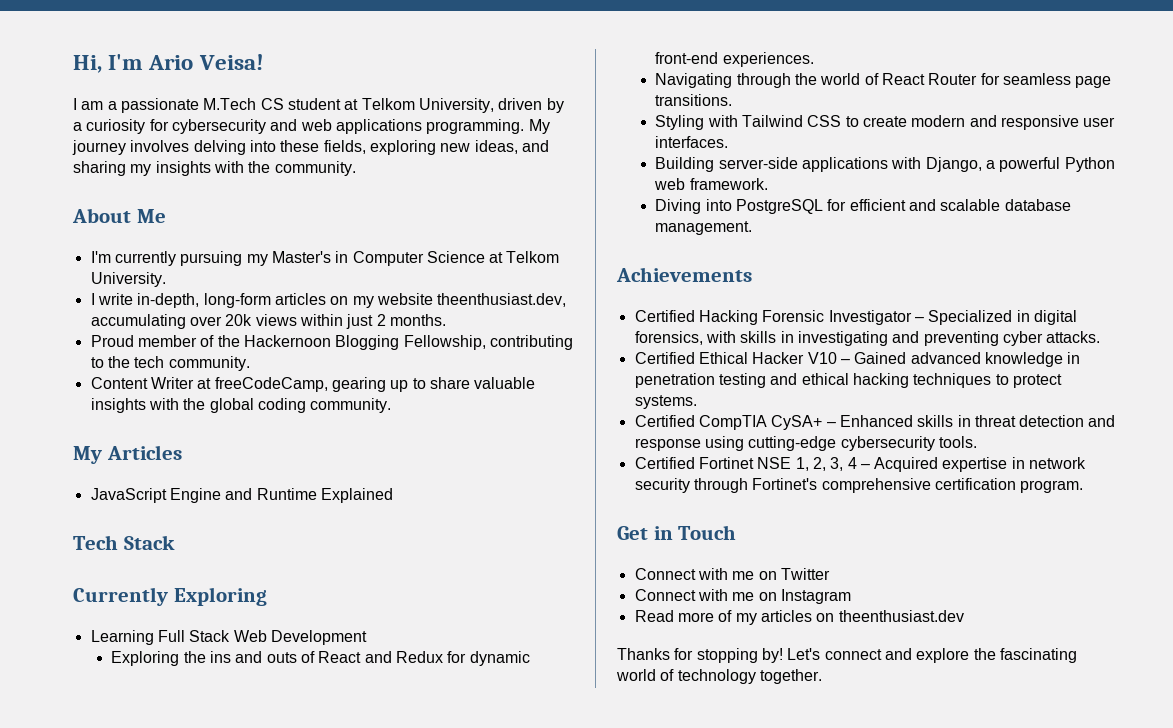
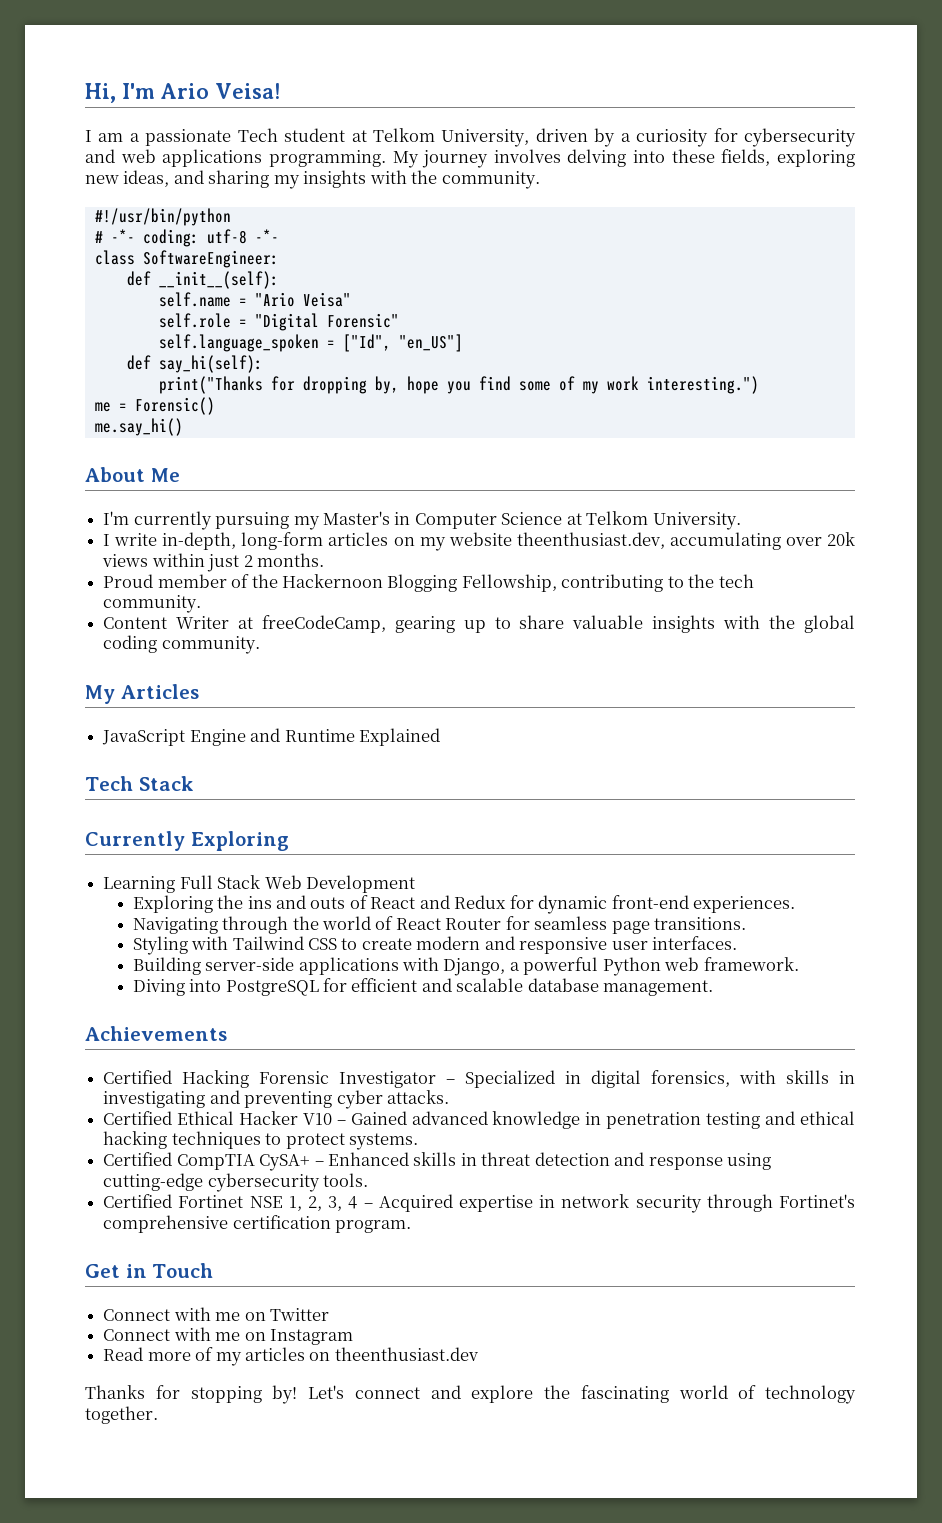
- I am a passionate M.Tech CS student at Telkom University, driven by a curiosity for cybersecurity and web applications programming.
+ I am a passionate Tech student at Telkom University, driven by a curiosity for cybersecurity and web applications programming.
+ #!/usr/bin/python
+ # -*- coding: utf-8 -*-
+ class SoftwareEngineer:
+ def __init__(self):
+ self.name = "Ario Veisa"
+ self.role = "Digital Forensic"
+ self.language_spoken = ["Id", "en_US"]
+ def say_hi(self):
+ print("Thanks for dropping by, hope you find some of my work interesting.")
+ me = Forensic()
+ me.say_hi()

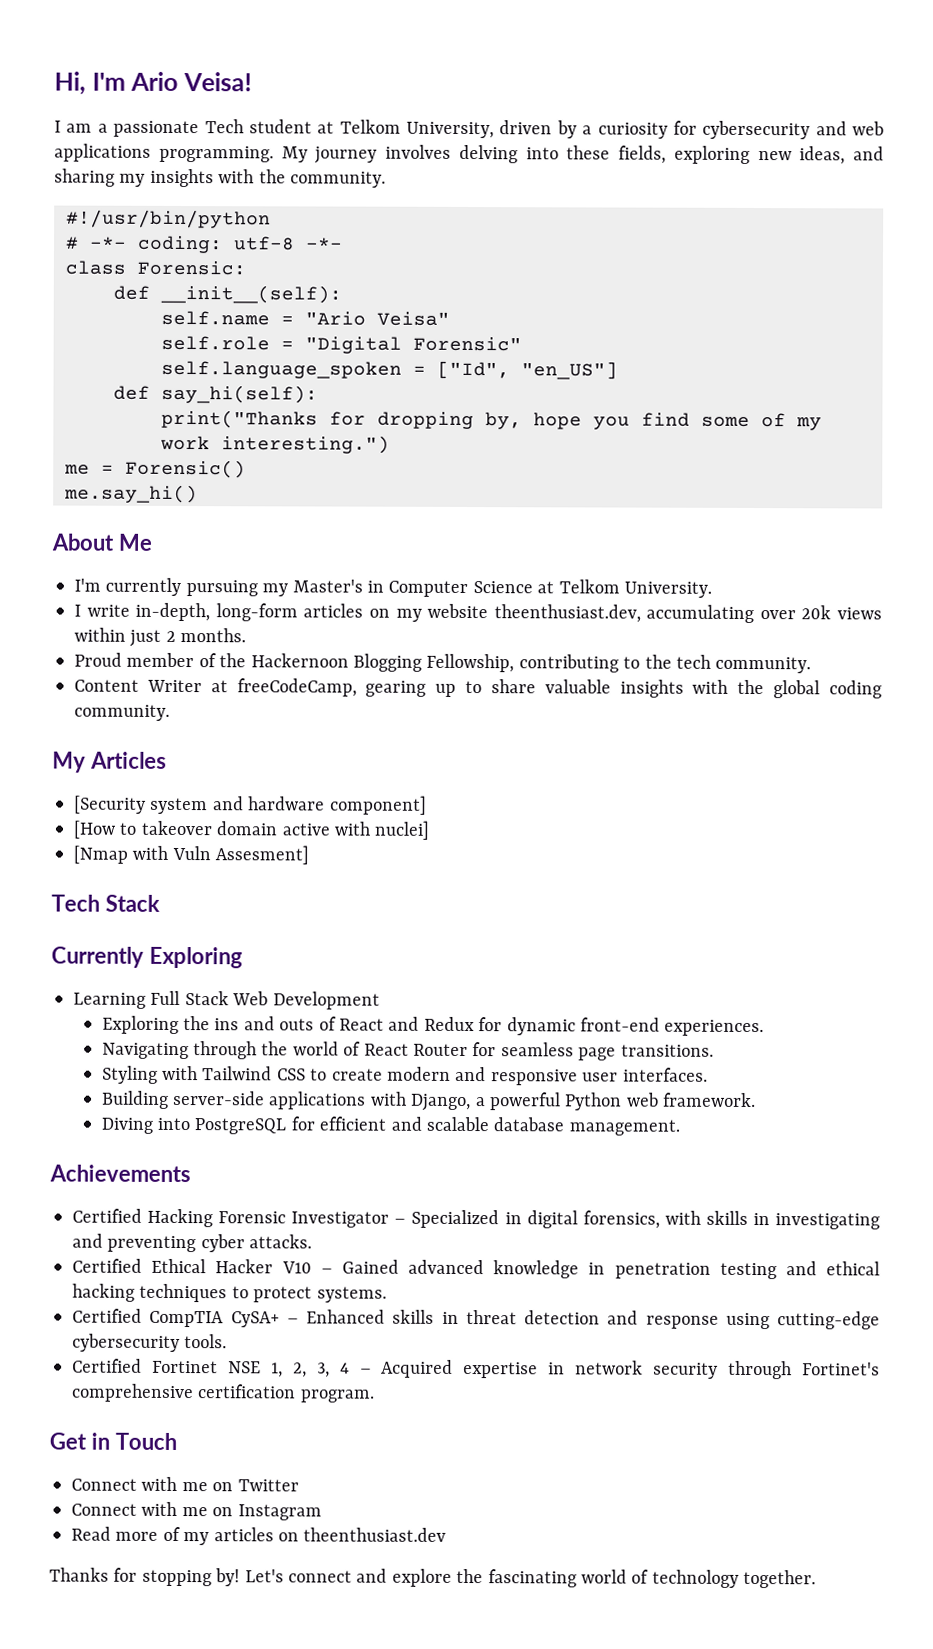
- class SoftwareEngineer:
+ class Forensic:
- JavaScript Engine and Runtime Explained
+ [Security system and hardware component]
+ [How to takeover domain active with nuclei]
+ [Nmap with Vuln Assesment]

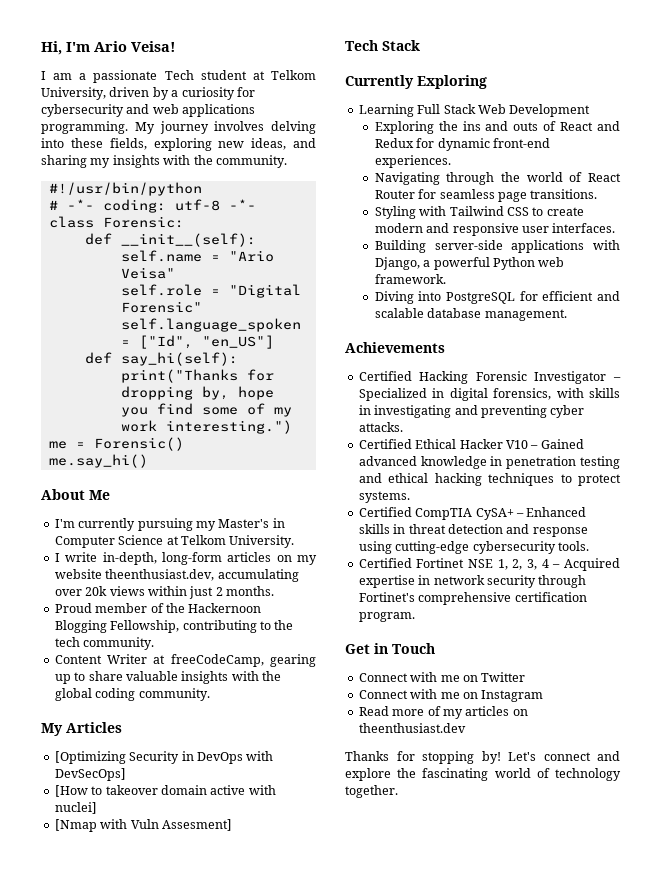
- [Security system and hardware component]
+ [Optimizing Security in DevOps with DevSecOps]

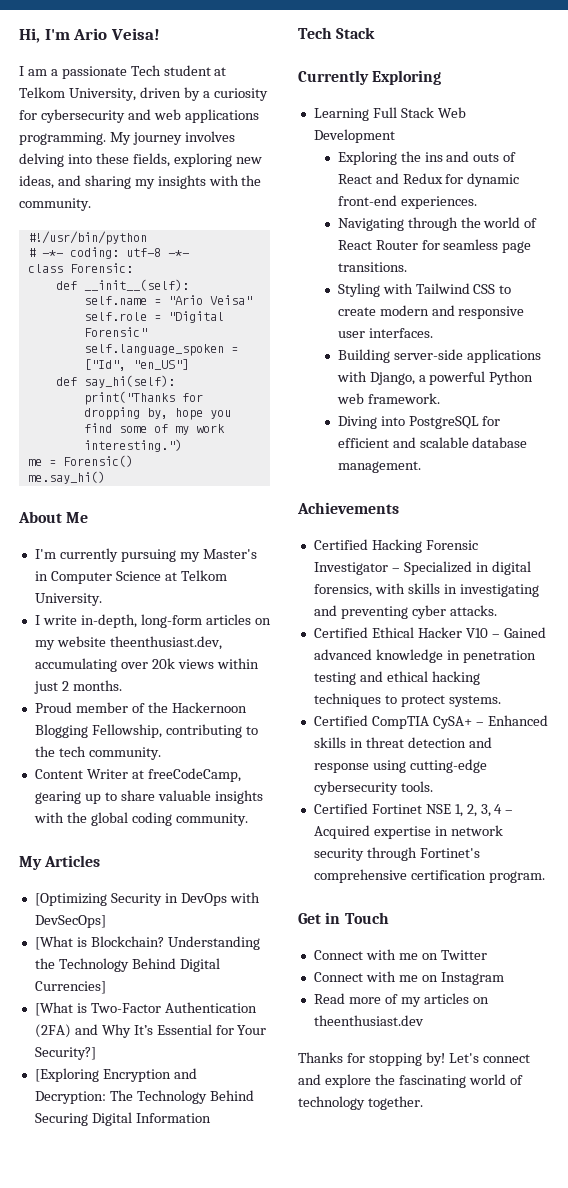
- [How to takeover domain active with nuclei]
- [Nmap with Vuln Assesment]
+ [What is Blockchain? Understanding the Technology Behind Digital Currencies]
+ [What is Two-Factor Authentication (2FA) and Why It’s Essential for Your Security?]
+ [Exploring Encryption and Decryption: The Technology Behind Securing Digital Information

